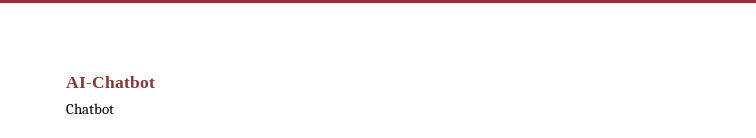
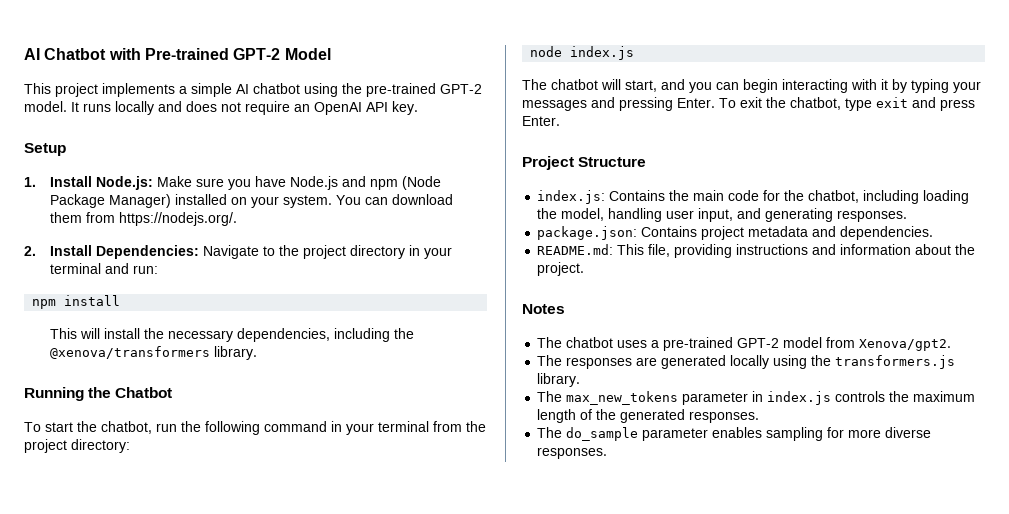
- AI-Chatbot
- Chatbot
+ AI Chatbot with Pre-trained GPT-2 Model
+ This project implements a simple AI chatbot using the pre-trained GPT-2 model. It runs locally and does not require an OpenAI API key.
+ Setup
+ 1. Install Node.js: Make sure you have Node.js and npm (Node Package Manager) installed on your system. You can download them from https://nodejs.org/.
+ 2. Install Dependencies: Navigate to the project directory in your terminal and run:
+ npm install
+ This will install the necessary dependencies, including the @xenova/transformers library.
+ Running the Chatbot
+ To start the chatbot, run the following command in your terminal from the project directory:
+ node index.js
+ The chatbot will start, and you can begin interacting with it by typing your messages and pressing Enter. To exit the chatbot, type exit and press Enter.
+ Project Structure
+ index.js: Contains the main code for the chatbot, including loading the model, handling user input, and generating responses.
+ package.json: Contains project metadata and dependencies.
+ README.md: This file, providing instructions and information about the project.
+ Notes
+ The chatbot uses a pre-trained GPT-2 model from Xenova/gpt2.
+ The responses are generated locally using the transformers.js library.
+ The max_new_tokens parameter in index.js controls the maximum length of the generated responses.
+ The do_sample parameter enables sampling for more diverse responses.

